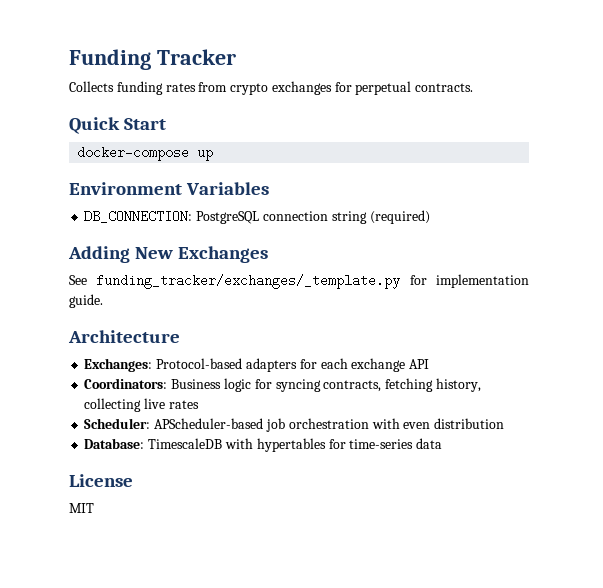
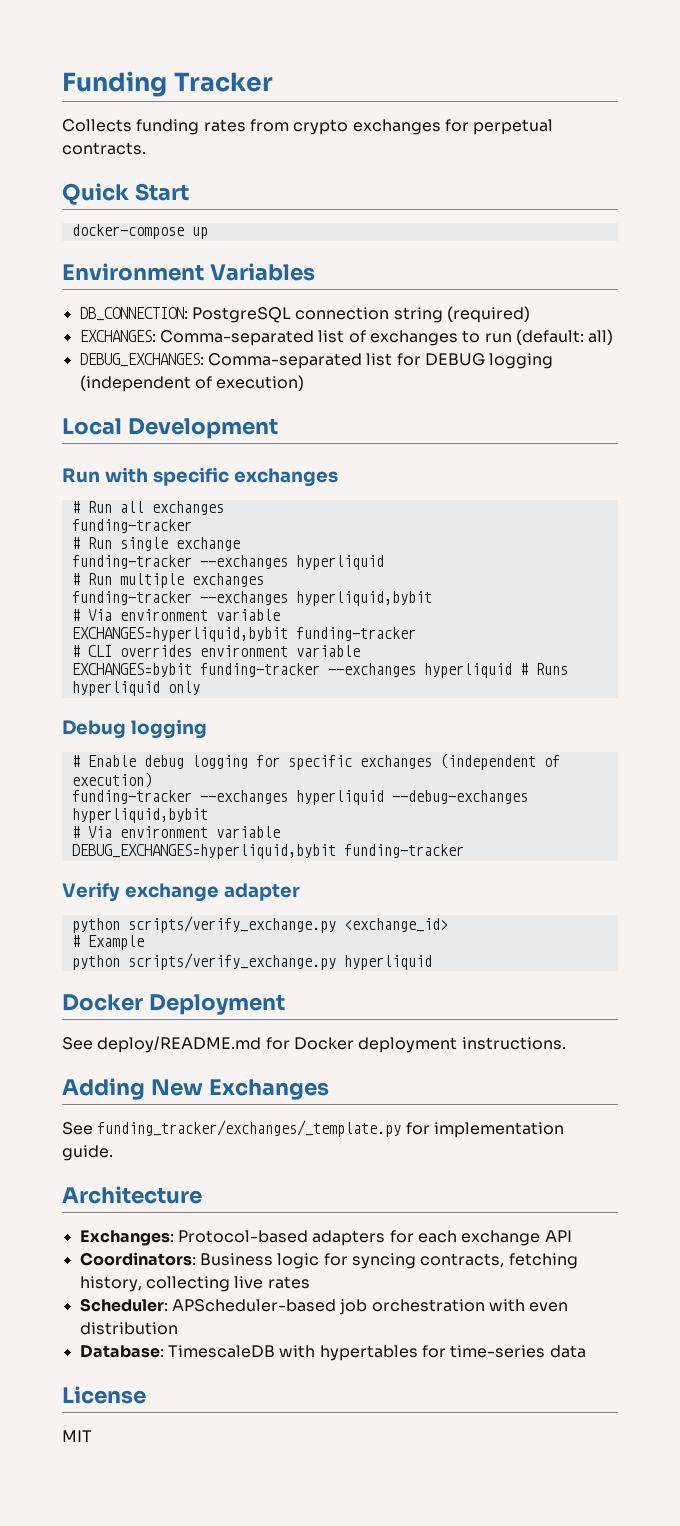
+ EXCHANGES: Comma-separated list of exchanges to run (default: all)
+ DEBUG_EXCHANGES: Comma-separated list for DEBUG logging (independent of execution)
+ Local Development
+ Run with specific exchanges
+ # Run all exchanges
+ funding-tracker
+ # Run single exchange
+ funding-tracker --exchanges hyperliquid
+ # Run multiple exchanges
+ funding-tracker --exchanges hyperliquid,bybit
+ # Via environment variable
+ EXCHANGES=hyperliquid,bybit funding-tracker
+ # CLI overrides environment variable
+ EXCHANGES=bybit funding-tracker --exchanges hyperliquid # Runs hyperliquid only
+ Debug logging
+ # Enable debug logging for specific exchanges (independent of execution)
+ funding-tracker --exchanges hyperliquid --debug-exchanges hyperliquid,bybit
+ # Via environment variable
+ DEBUG_EXCHANGES=hyperliquid,bybit funding-tracker
+ Verify exchange adapter
+ python scripts/verify_exchange.py <exchange_id>
+ # Example
+ python scripts/verify_exchange.py hyperliquid
+ Docker Deployment
+ See deploy/README.md for Docker deployment instructions.

